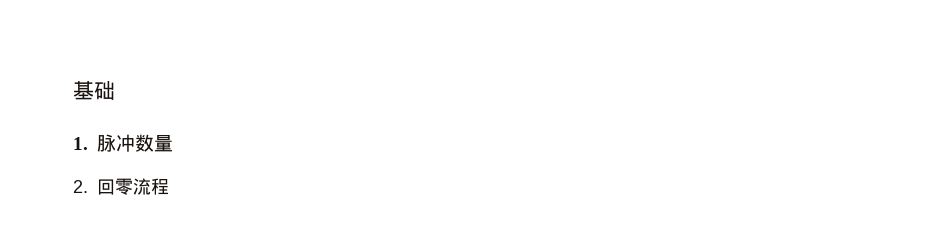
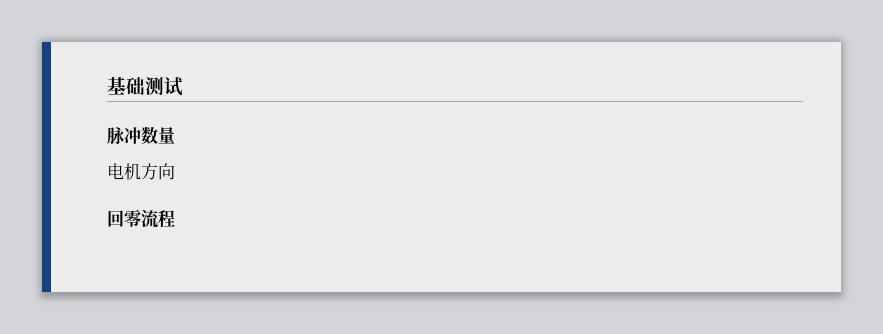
- 基础
- 1.脉冲数量
+ 基础测试
+ 脉冲数量
- 2.回零流程
+ 电机方向
+ 回零流程

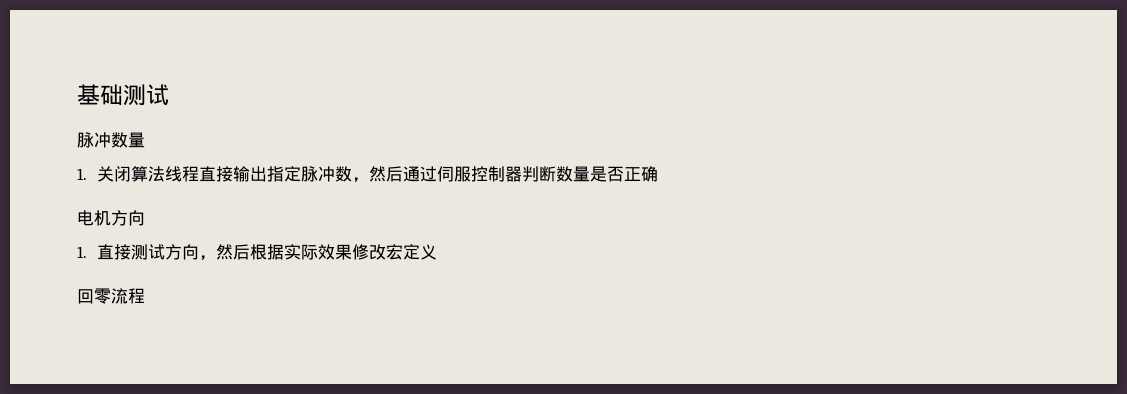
+ 1.关闭算法线程直接输出指定脉冲数，然后通过伺服控制器判断数量是否正确
  电机方向
+ 1.直接测试方向，然后根据实际效果修改宏定义

